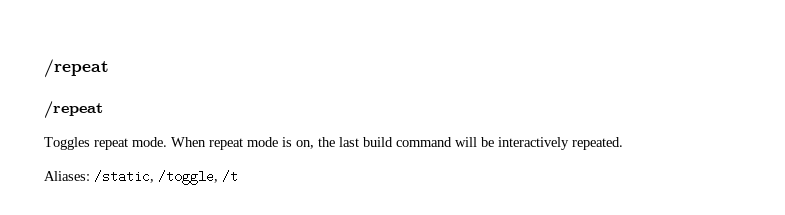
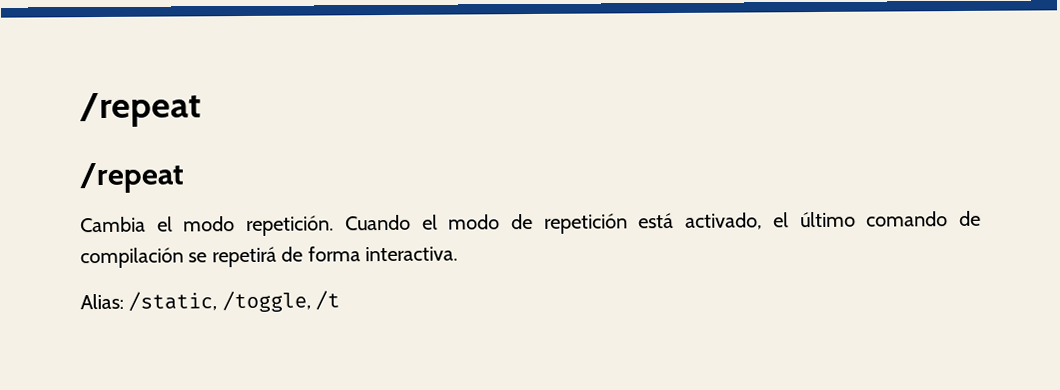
- Toggles repeat mode. When repeat mode is on, the last build command will be interactively repeated.
- Aliases: /static, /toggle, /t
+ Cambia el modo repetición. Cuando el modo de repetición está activado, el último comando de compilación se repetirá de forma interactiva.
+ Alias: /static, /toggle, /t

